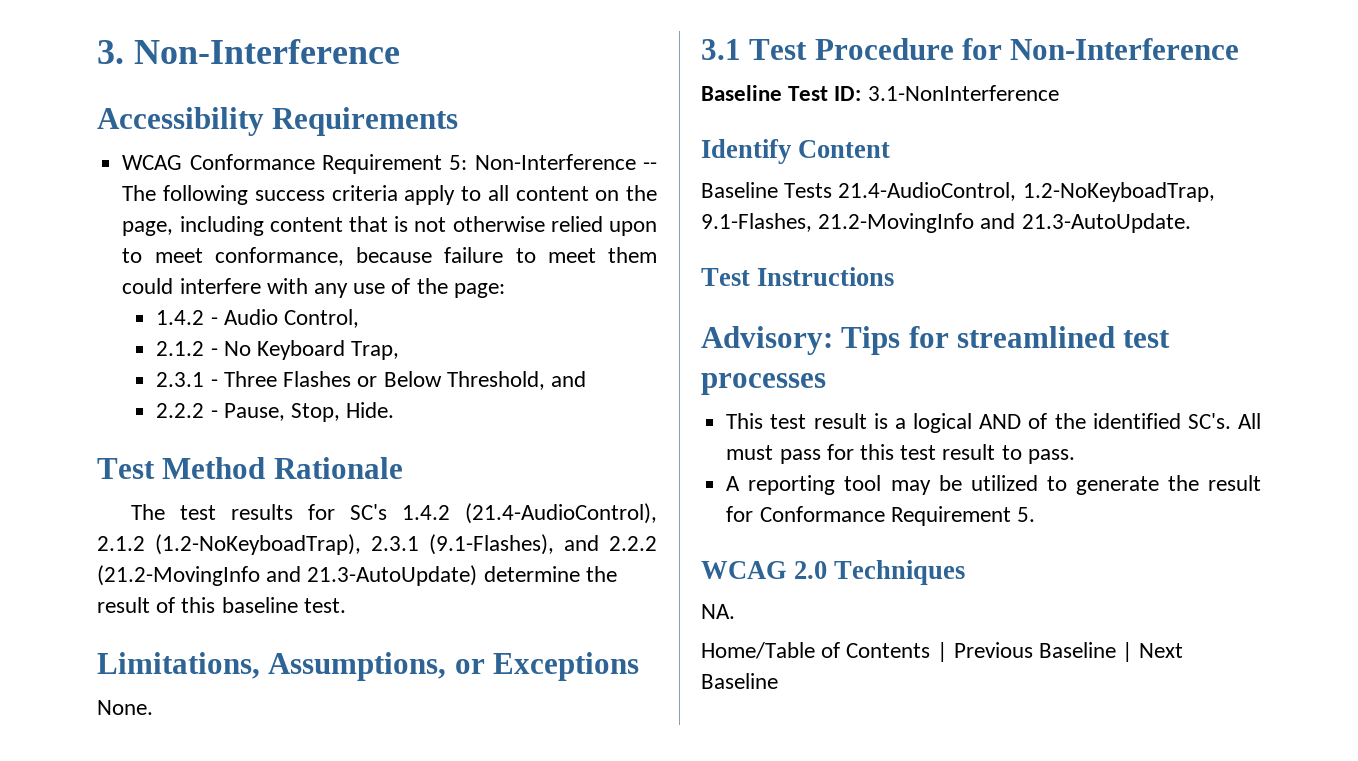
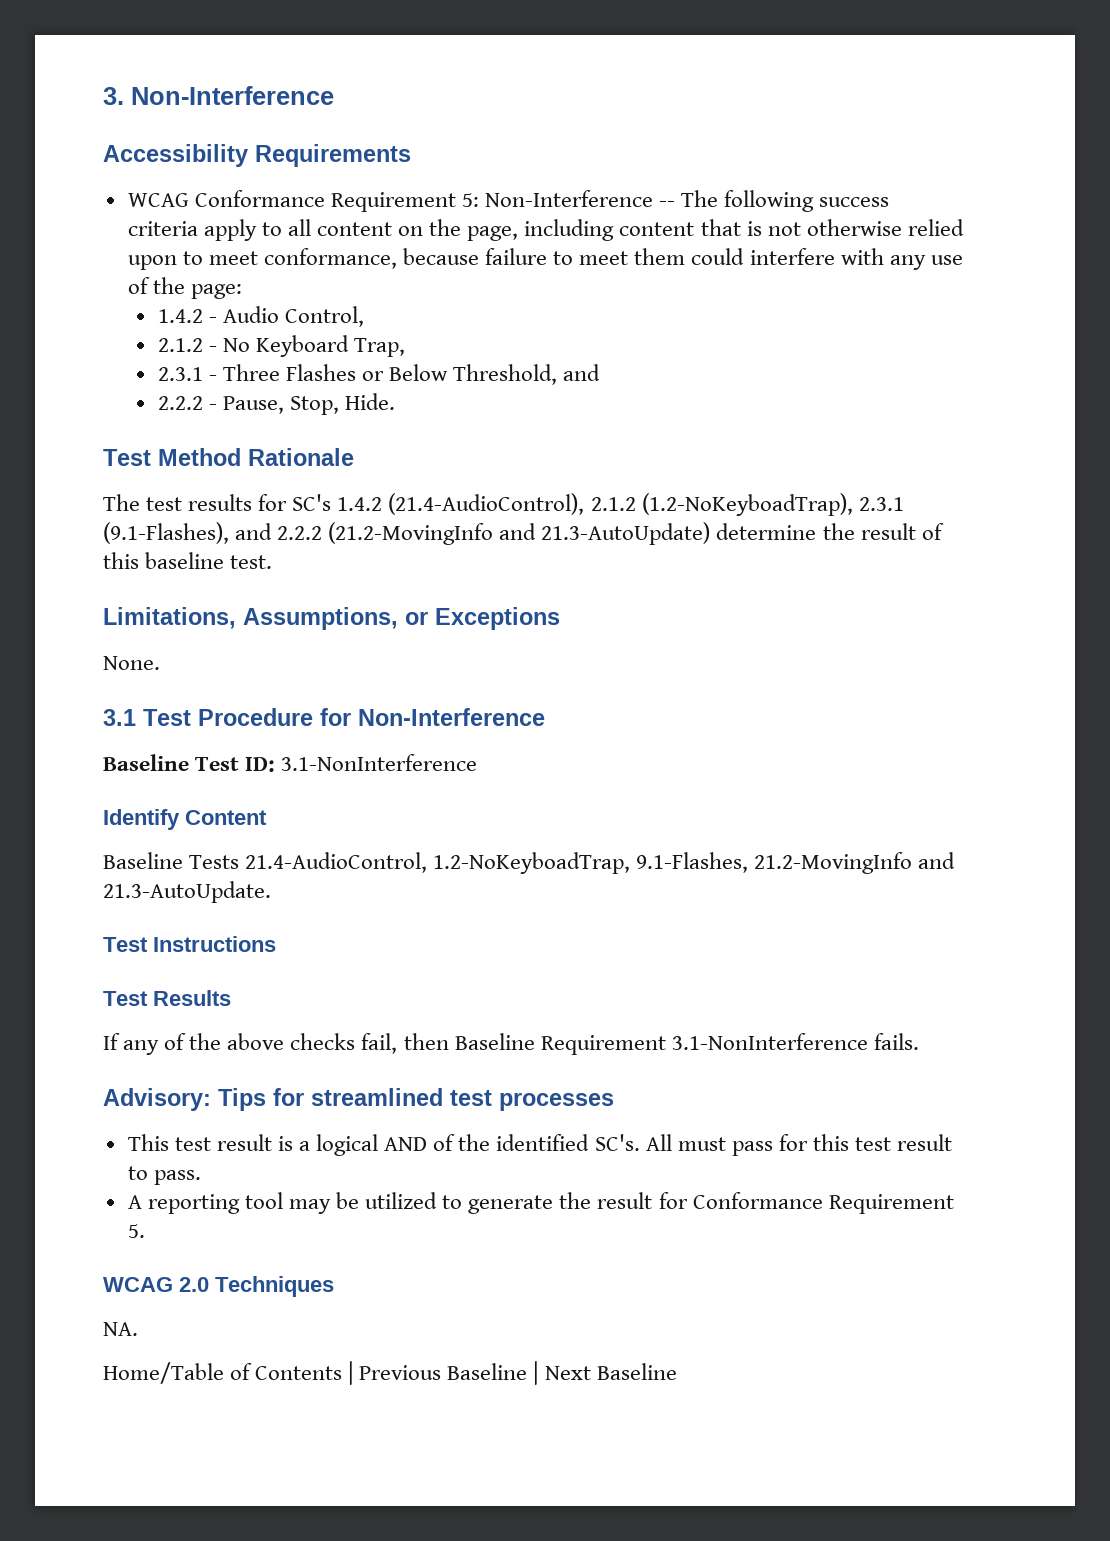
+ Test Results
+ If any of the above checks fail, then Baseline Requirement 3.1-NonInterference fails.

